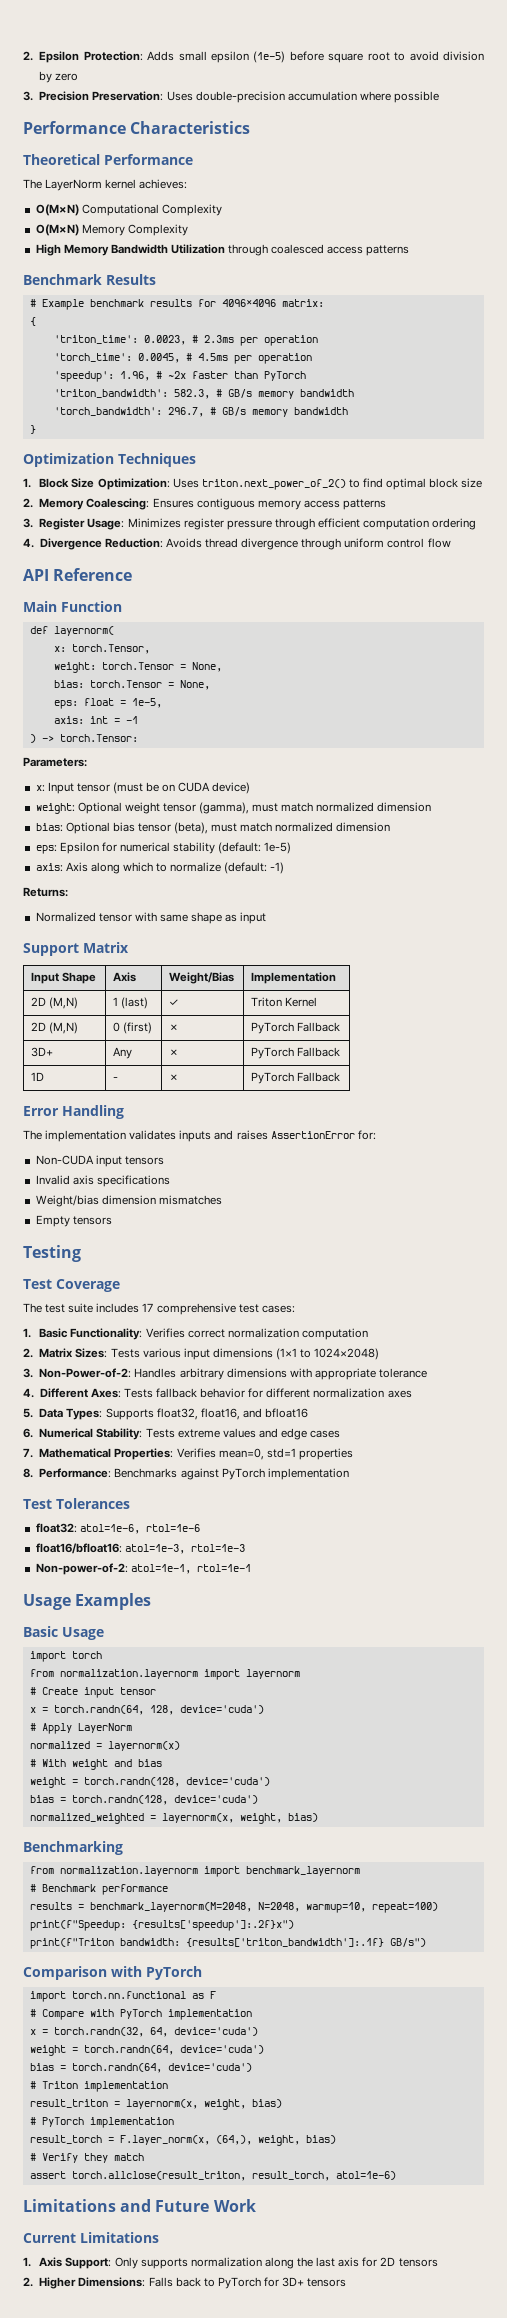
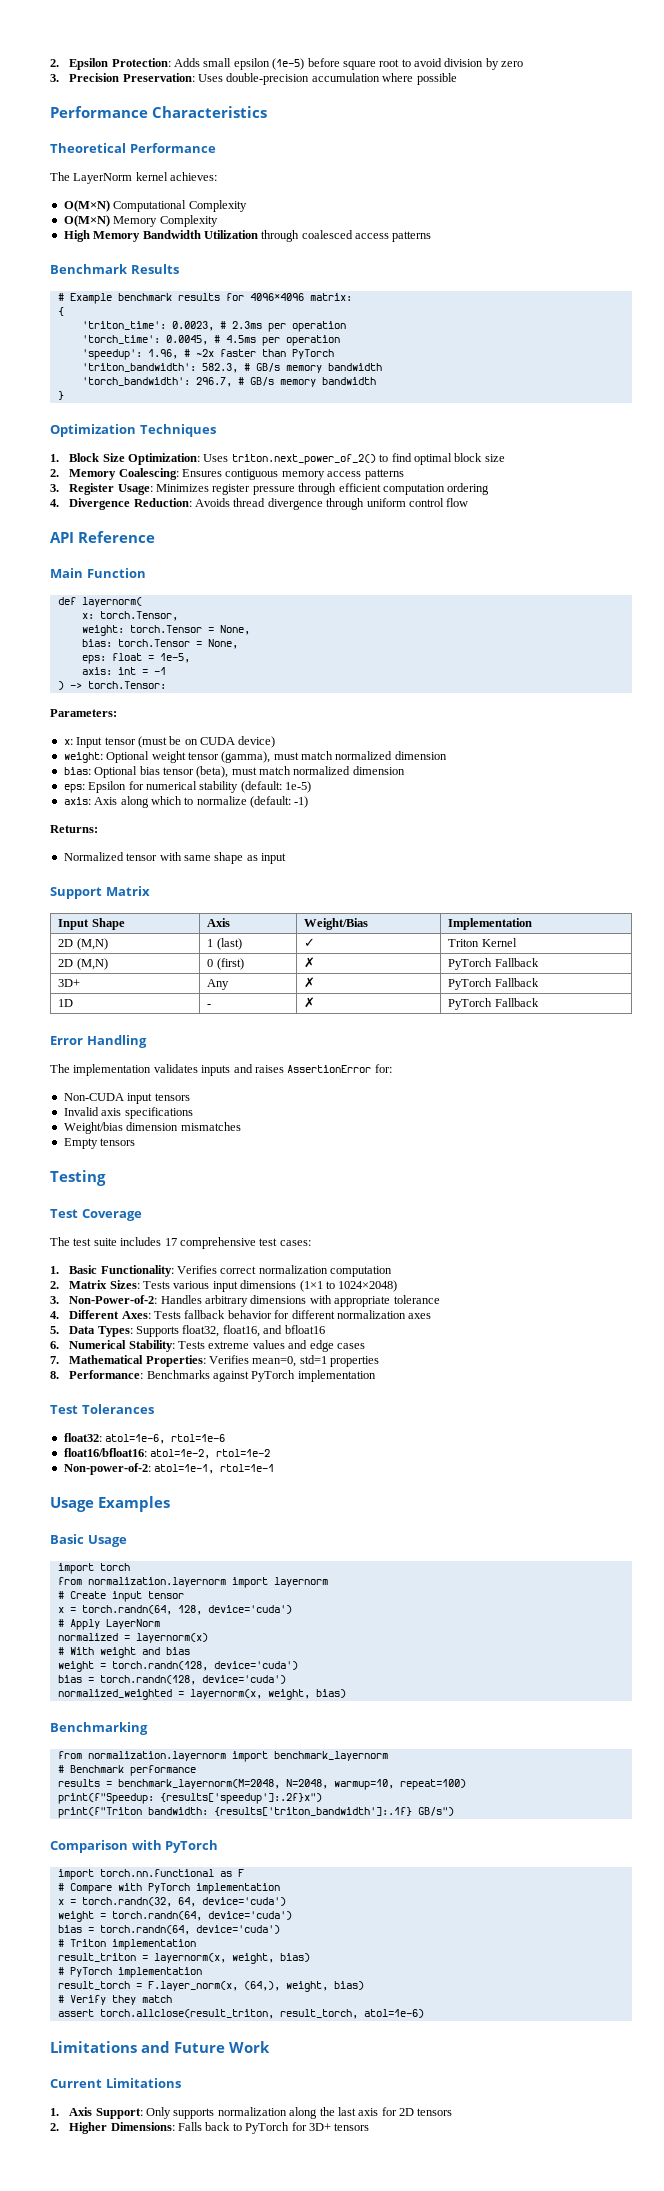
- float16/bfloat16: atol=1e-3, rtol=1e-3
+ float16/bfloat16: atol=1e-2, rtol=1e-2

